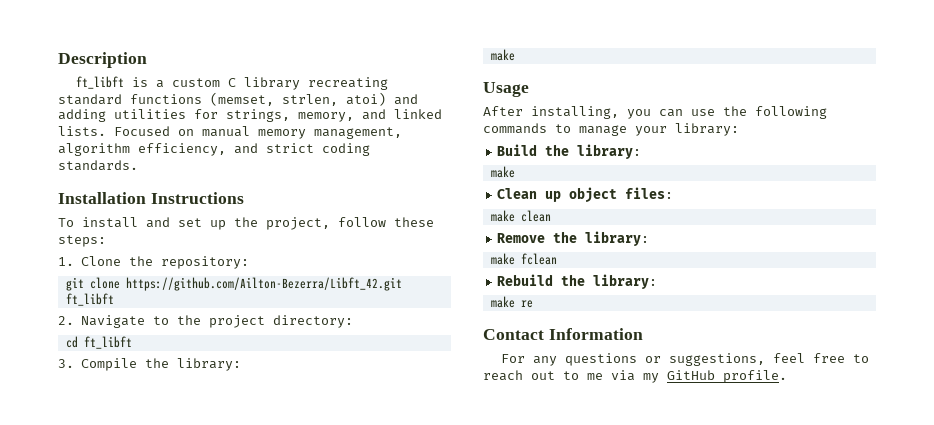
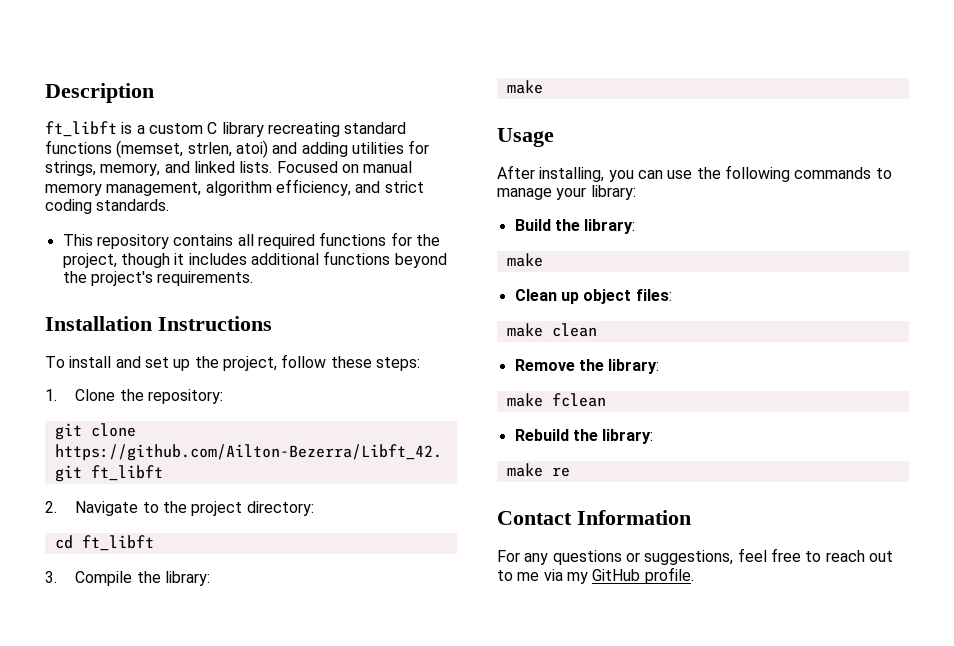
+ This repository contains all required functions for the project, though it includes additional functions beyond the project's requirements.

